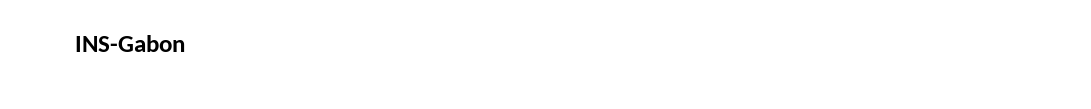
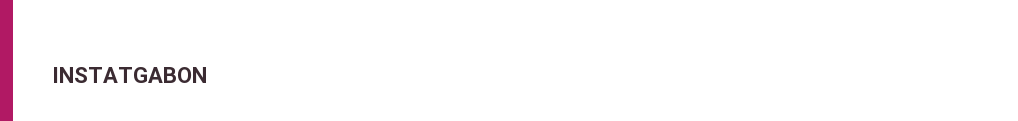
- INS-Gabon
+ INSTATGABON

